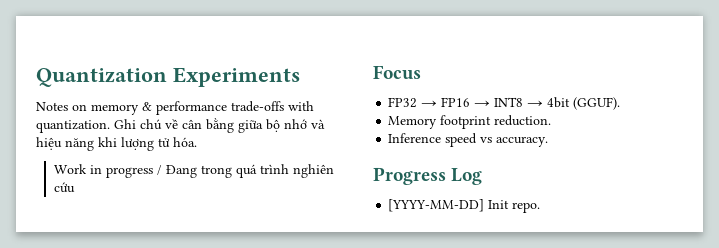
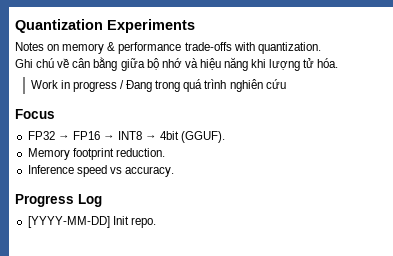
- Notes on memory & performance trade-offs with quantization. Ghi chú về cân bằng giữa bộ nhớ và hiệu năng khi lượng tử hóa.
+ Notes on memory & performance trade-offs with quantization.
+ Ghi chú về cân bằng giữa bộ nhớ và hiệu năng khi lượng tử hóa.

